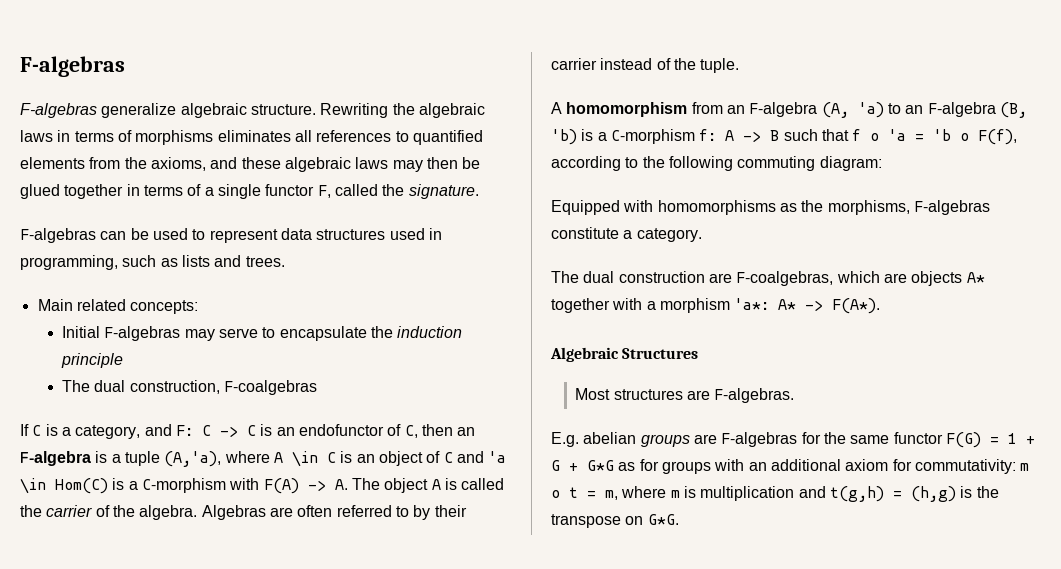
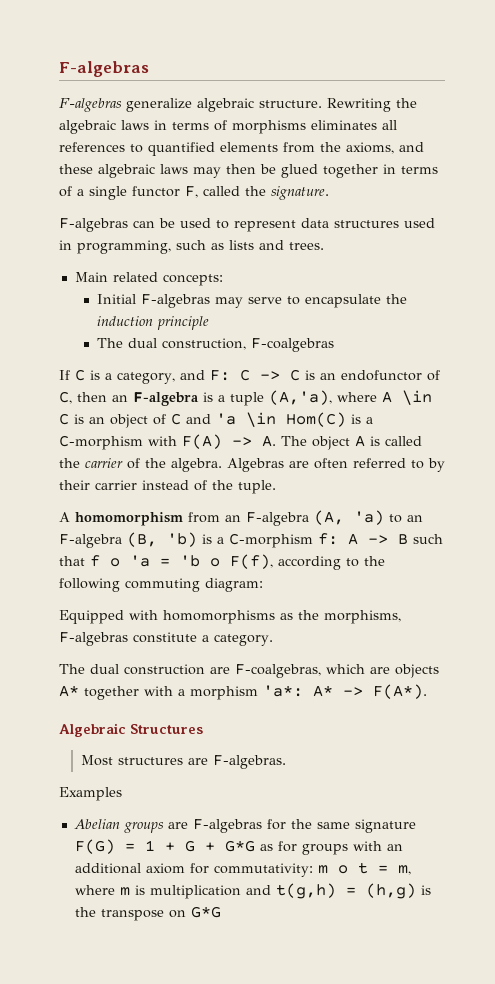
- E.g. abelian groups are F-algebras for the same functor F(G) = 1 + G + G*G as for groups with an additional axiom for commutativity: m o t = m, where m is multiplication and t(g,h) = (h,g) is the transpose on G*G.
+ Examples
+ Abelian groups are F-algebras for the same signature F(G) = 1 + G + G*G as for groups with an additional axiom for commutativity: m o t = m, where m is multiplication and t(g,h) = (h,g) is the transpose on G*G

